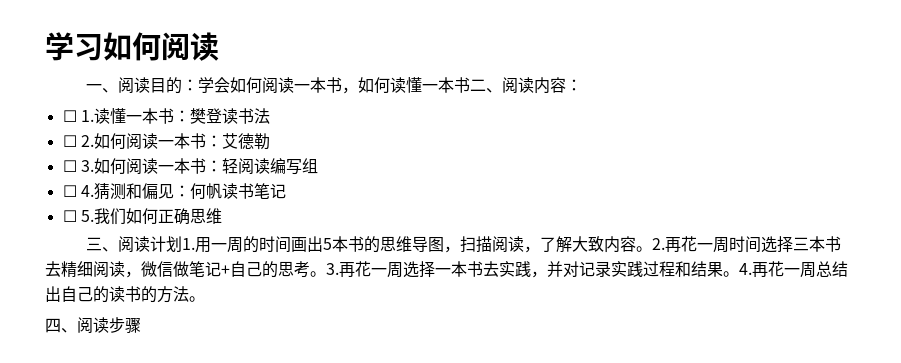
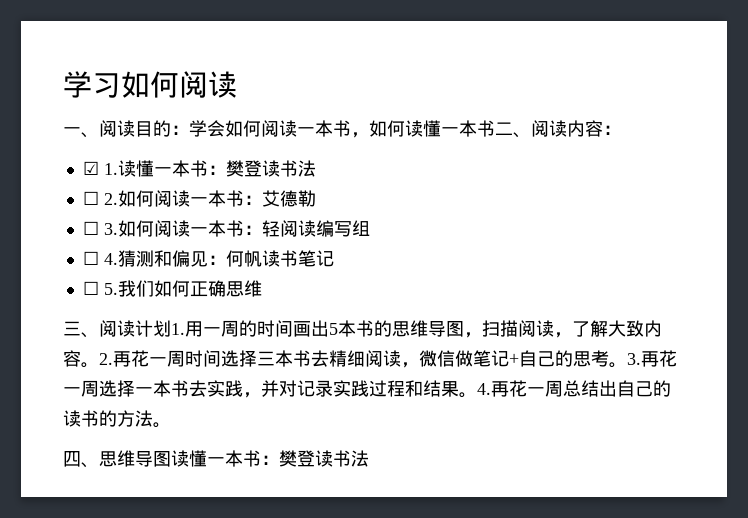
- ☐ 1.读懂一本书：樊登读书法
+ ☑ 1.读懂一本书：樊登读书法
- 四、阅读步骤
+ 四、思维导图读懂一本书：樊登读书法

